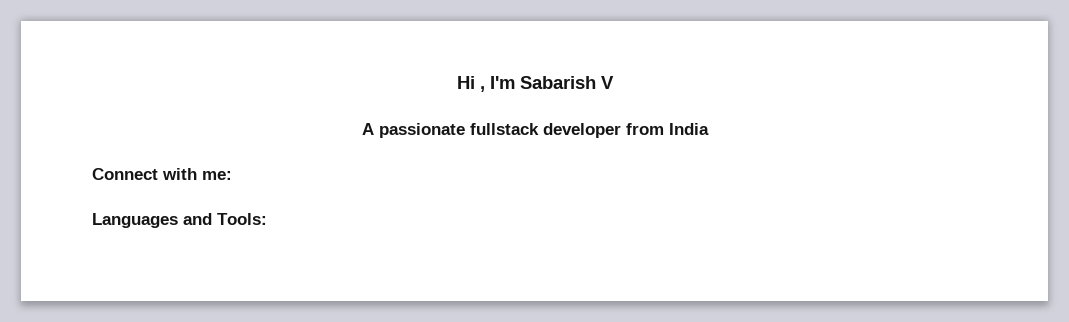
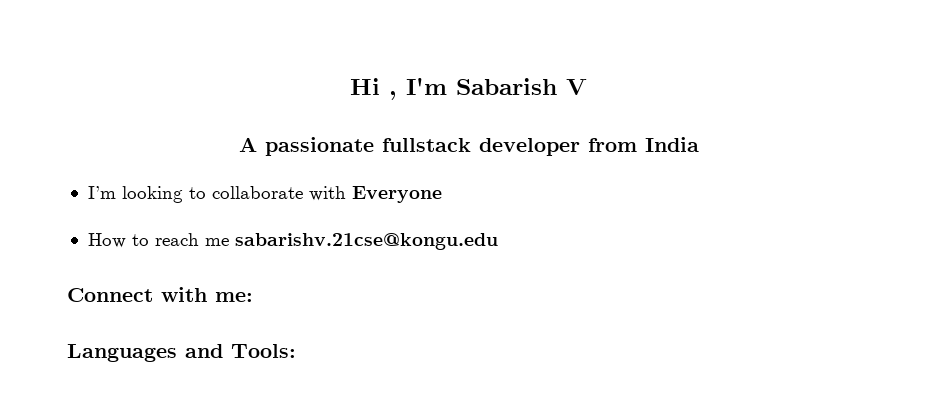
+ I’m looking to collaborate with Everyone
+ How to reach me sabarishv.21cse@kongu.edu

